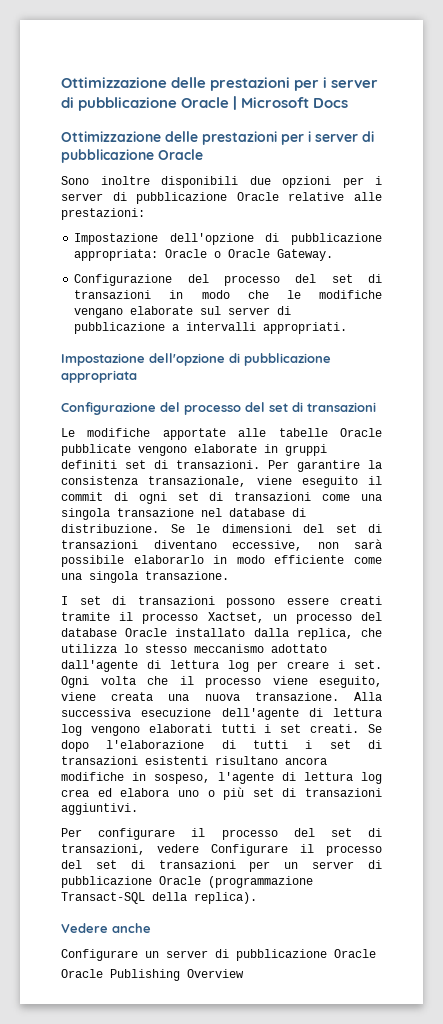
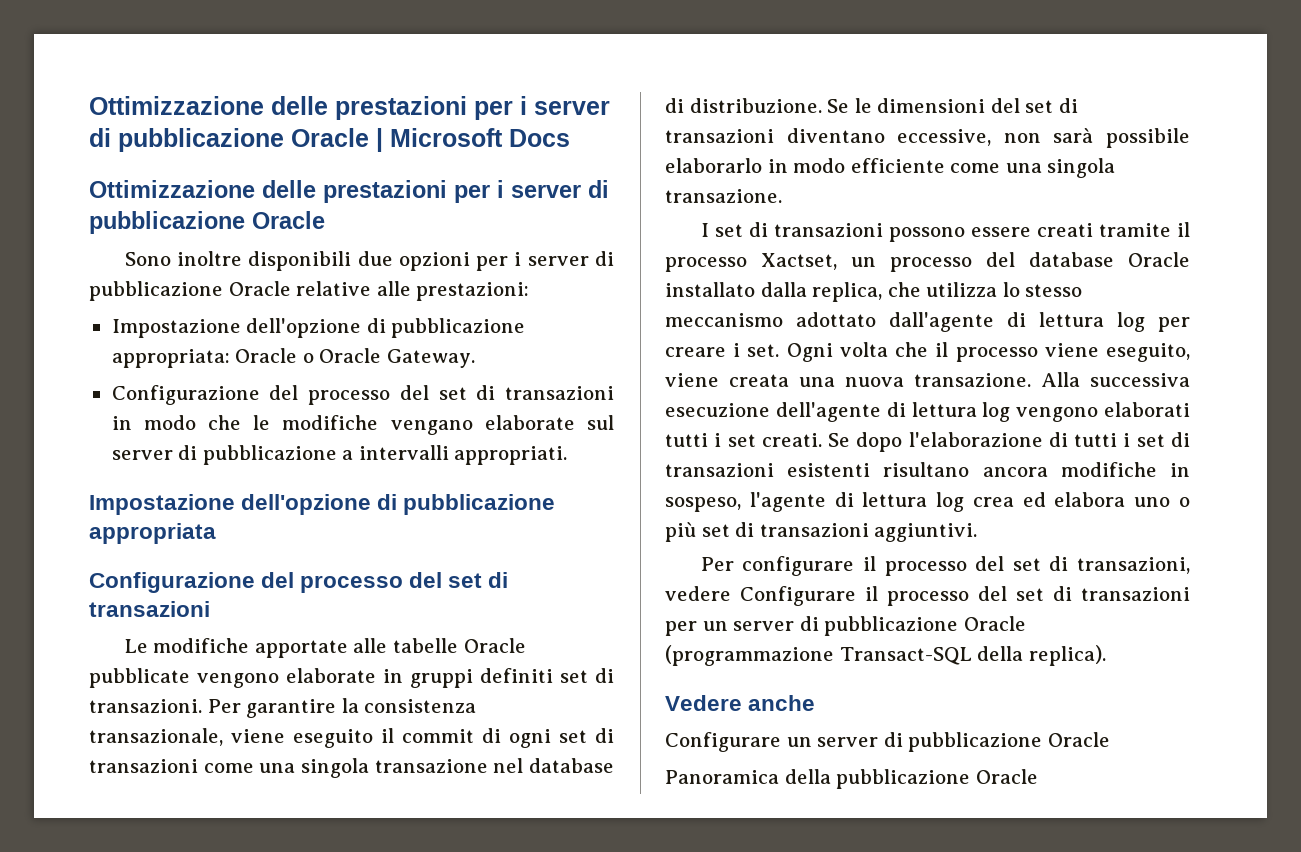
- Oracle Publishing Overview
+ Panoramica della pubblicazione Oracle

